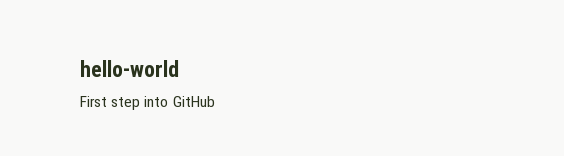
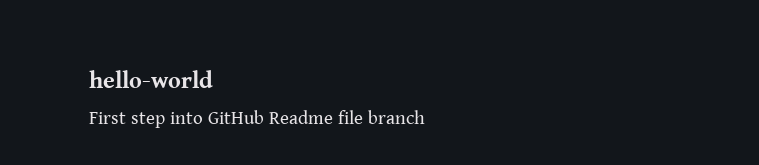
- First step into GitHub
+ First step into GitHub Readme file branch

